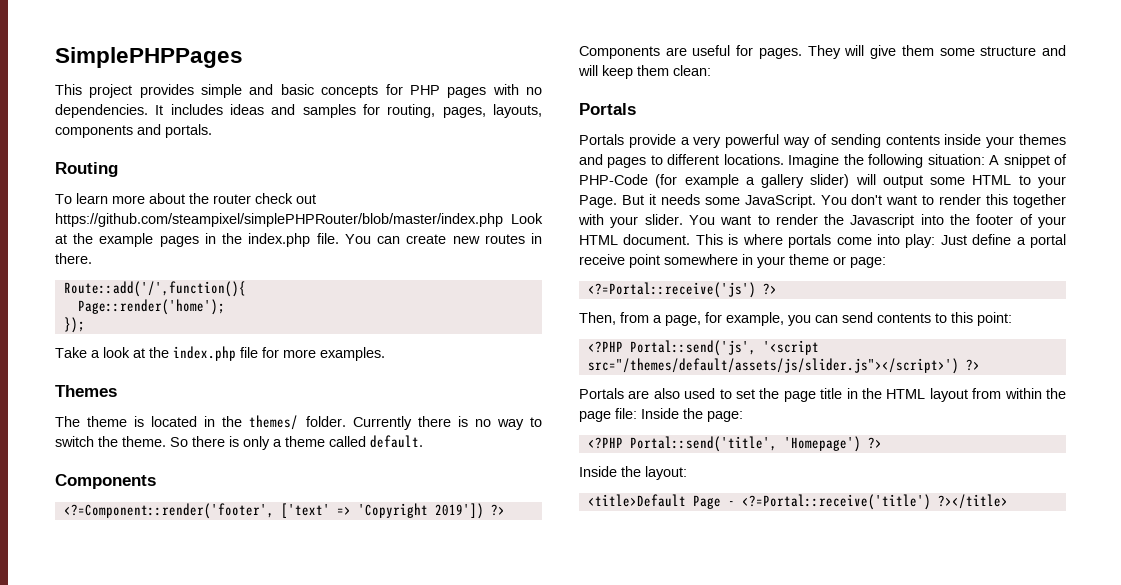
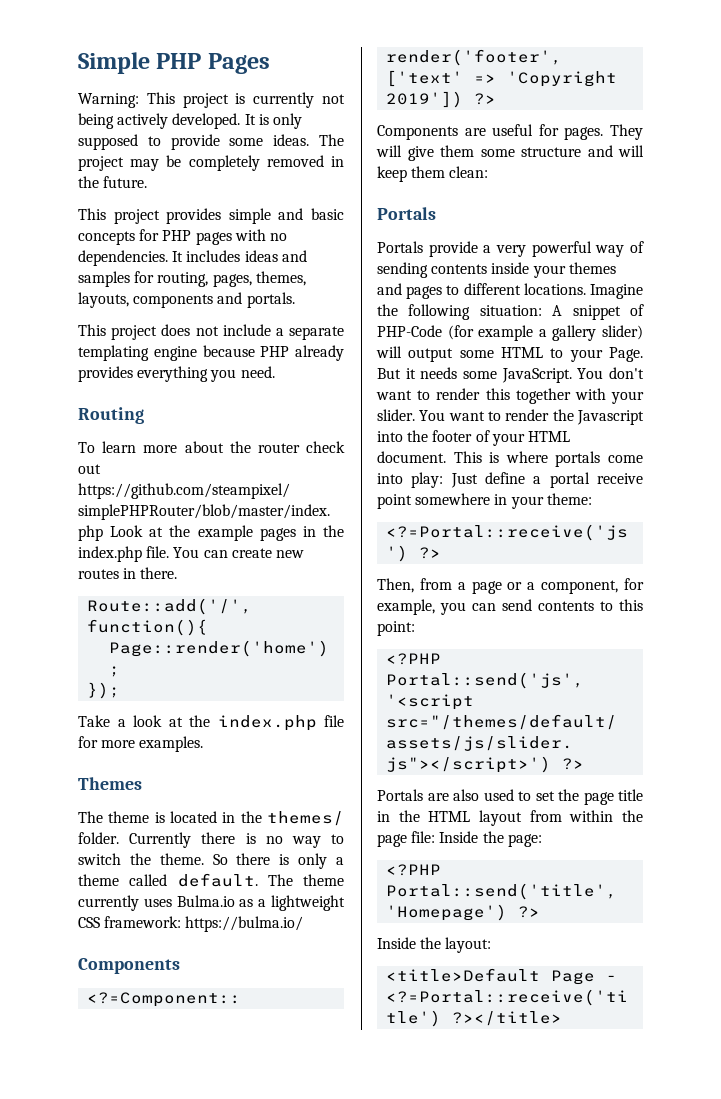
- SimplePHPPages
+ Simple PHP Pages
+ Warning: This project is currently not being actively developed. It is only supposed to provide some ideas. The project may be completely removed in the future.
- It includes ideas and samples for routing, pages, layouts, components and portals.
+ It includes ideas and samples for routing, pages, themes, layouts, components and portals.
+ This project does not include a separate templating engine because PHP already provides everything you need.
+ The theme currently uses Bulma.io as a lightweight CSS framework: https://bulma.io/
- This is where portals come into play: Just define a portal receive point somewhere in your theme or page:
+ This is where portals come into play: Just define a portal receive point somewhere in your theme:
- Then, from a page, for example, you can send contents to this point:
+ Then, from a page or a component, for example, you can send contents to this point:

